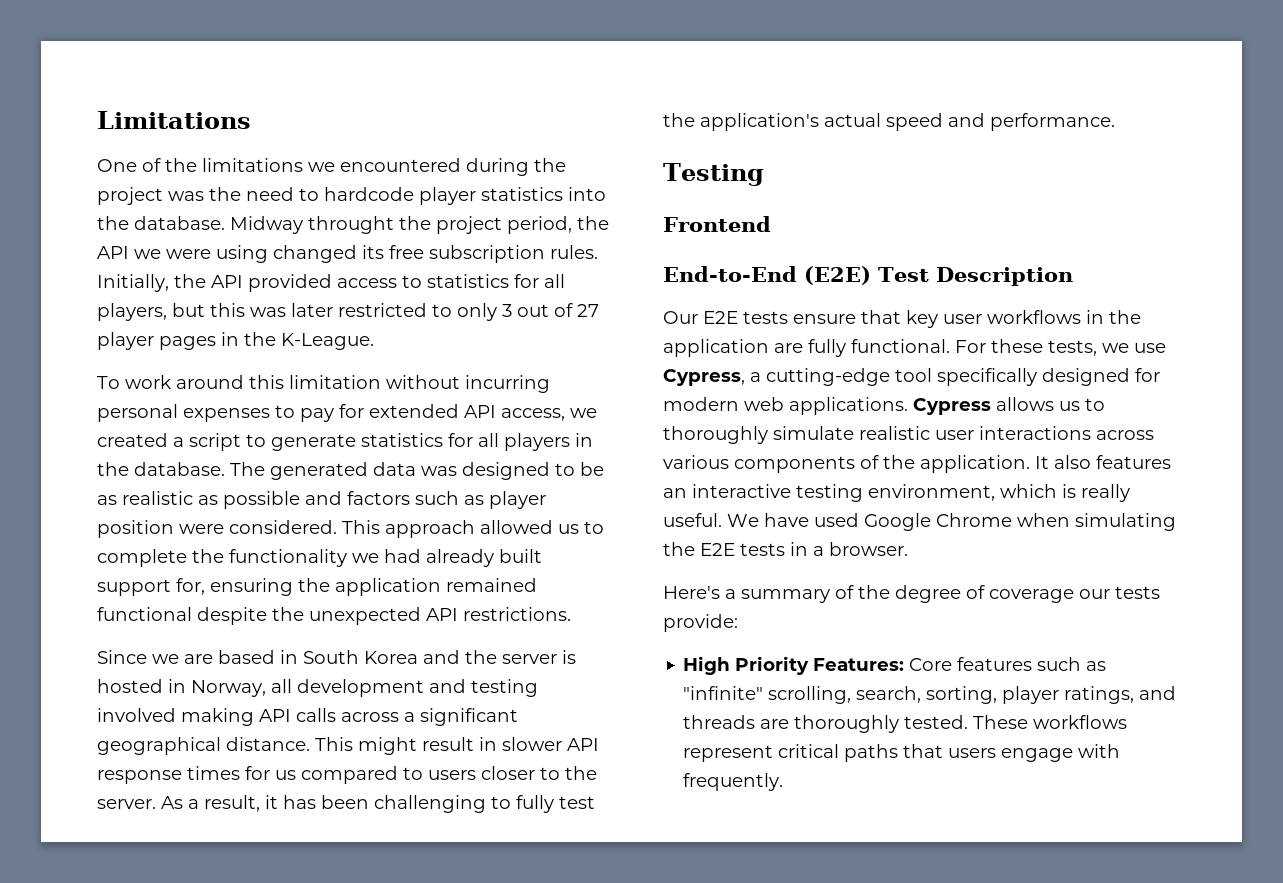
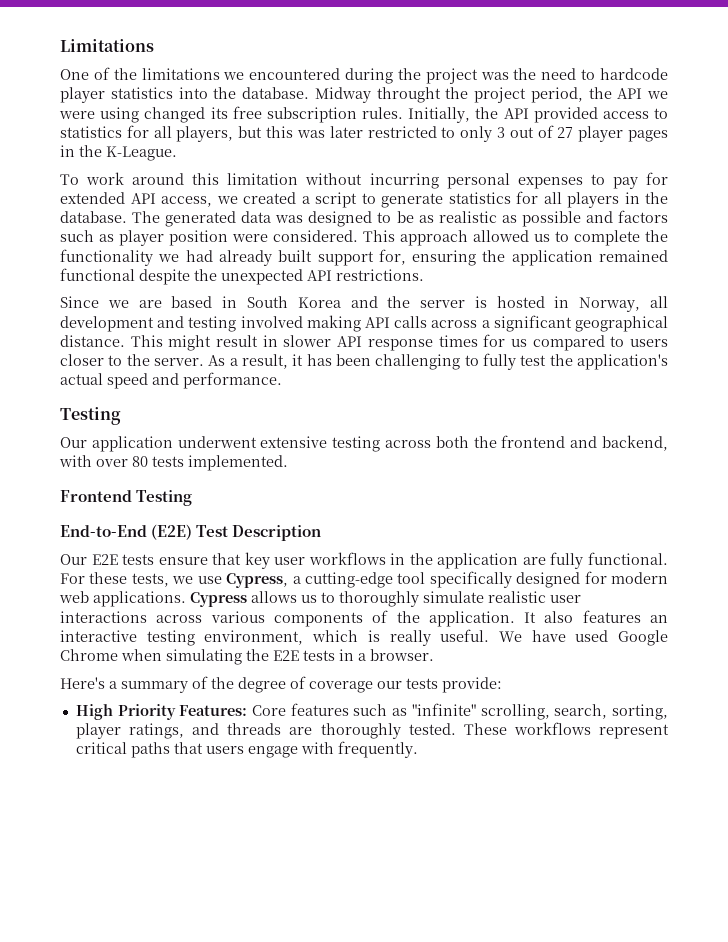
+ Our application underwent extensive testing across both the frontend and backend, with over 80 tests implemented.
- Frontend
+ Frontend Testing

